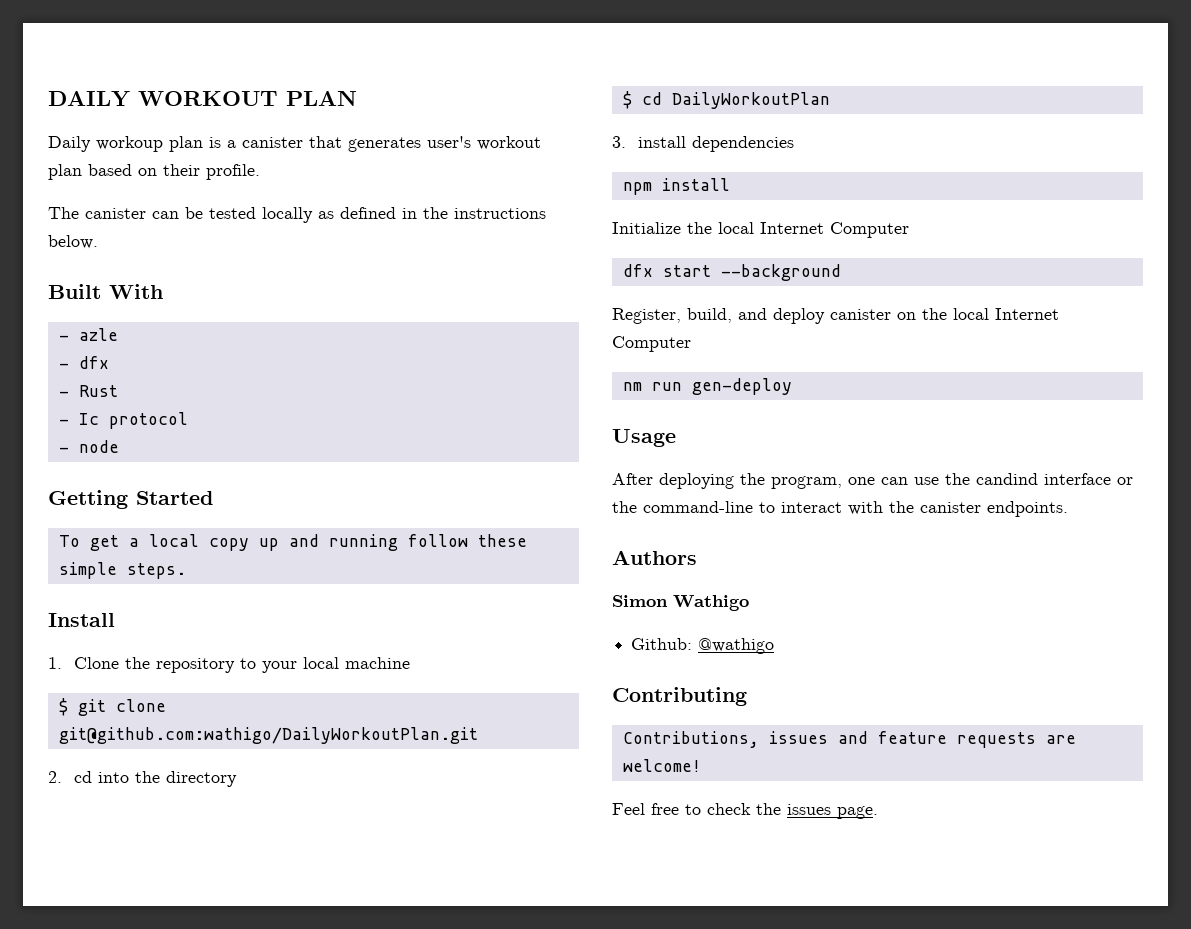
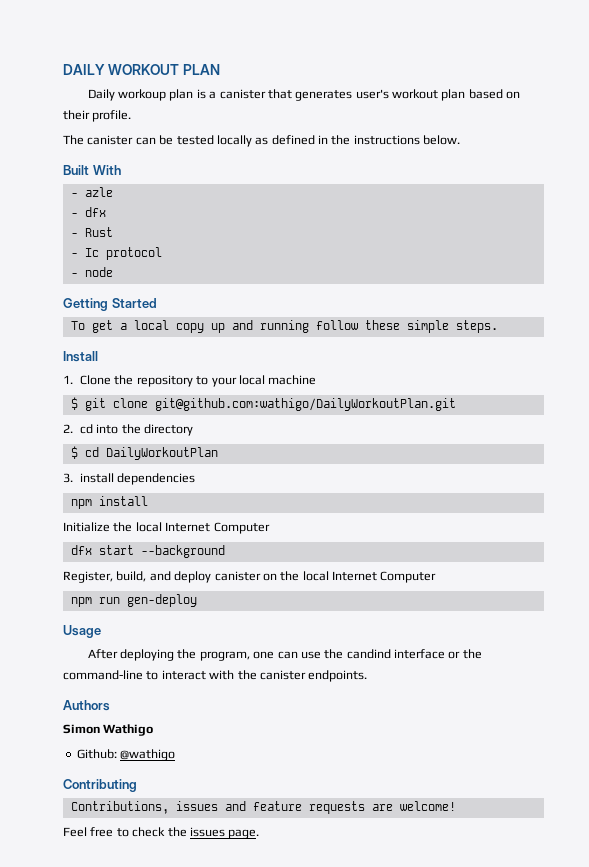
- nm run gen-deploy
+ npm run gen-deploy

